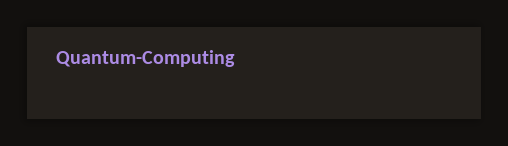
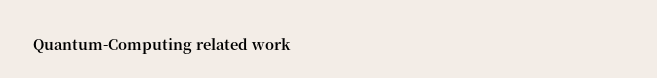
- Quantum-Computing
+ Quantum-Computing related work

